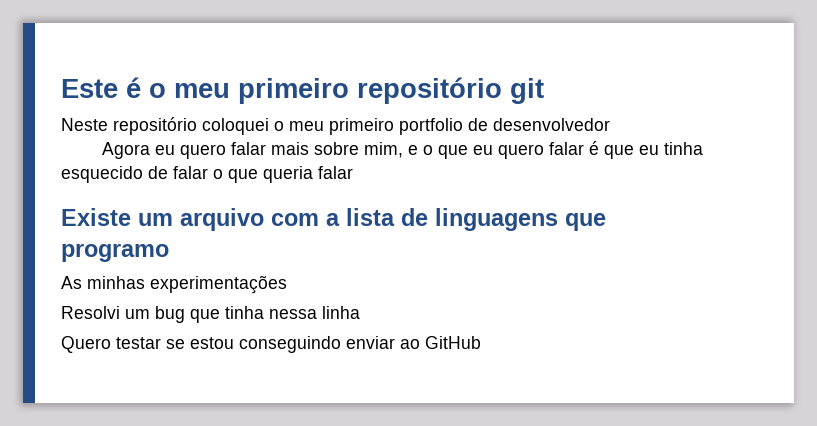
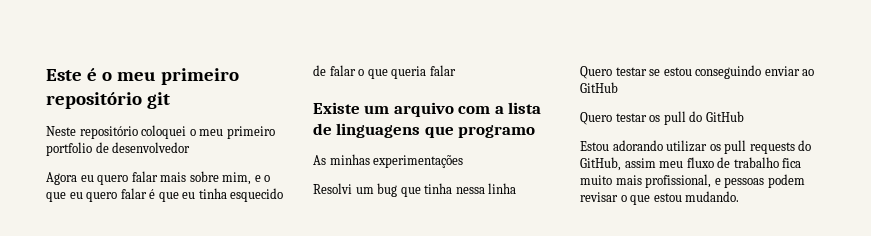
+ Quero testar os pull do GitHub
+ Estou adorando utilizar os pull requests do GitHub, assim meu fluxo de trabalho fica muito mais profissional, e pessoas podem revisar o que estou mudando.

